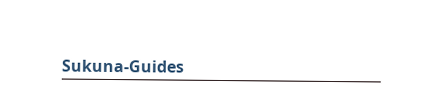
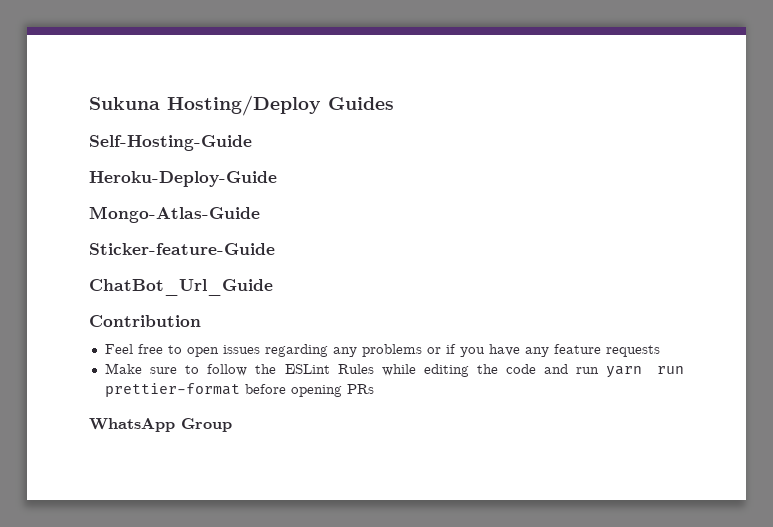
- Sukuna-Guides
+ Sukuna Hosting/Deploy Guides
+ Self-Hosting-Guide
+ Heroku-Deploy-Guide
+ Mongo-Atlas-Guide
+ Sticker-feature-Guide
+ ChatBot_Url_Guide
+ Contribution
+ Feel free to open issues regarding any problems or if you have any feature requests
+ Make sure to follow the ESLint Rules while editing the code and run yarn run prettier-format before opening PRs
+ WhatsApp Group

